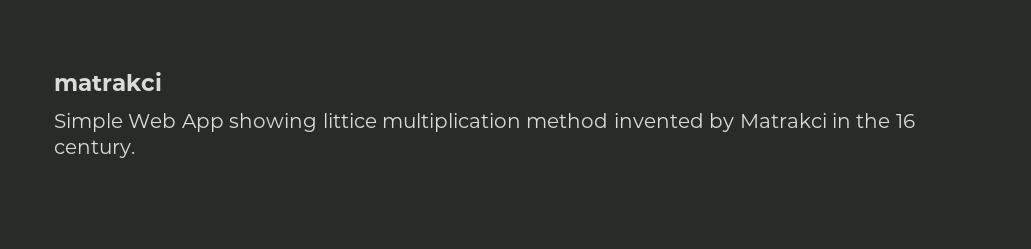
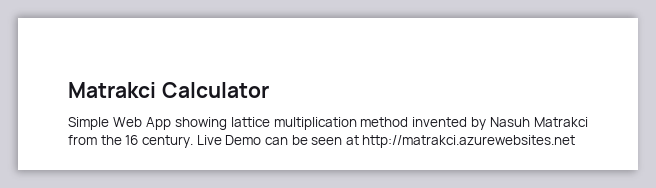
- matrakci
+ Matrakci Calculator
- Simple Web App showing littice multiplication method invented by Matrakci in the 16 century.
+ Simple Web App showing lattice multiplication method invented by Nasuh Matrakci from the 16 century. Live Demo can be seen at http://matrakci.azurewebsites.net

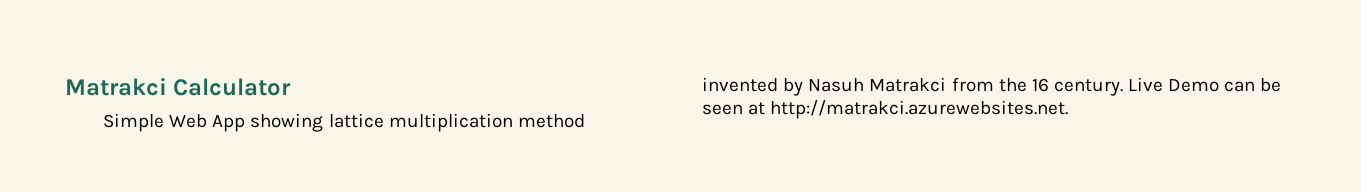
- Live Demo can be seen at http://matrakci.azurewebsites.net
+ Live Demo can be seen at http://matrakci.azurewebsites.net.

